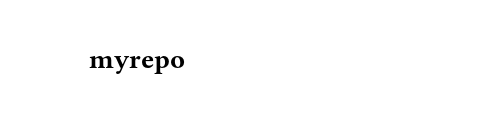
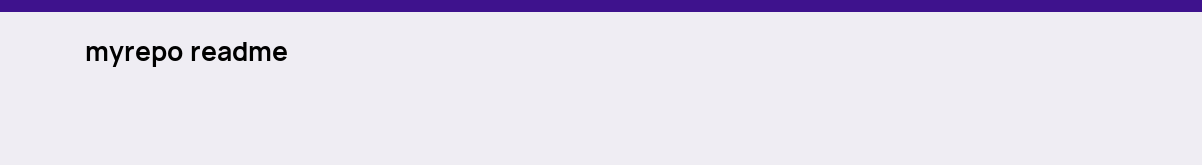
- myrepo
+ myrepo readme

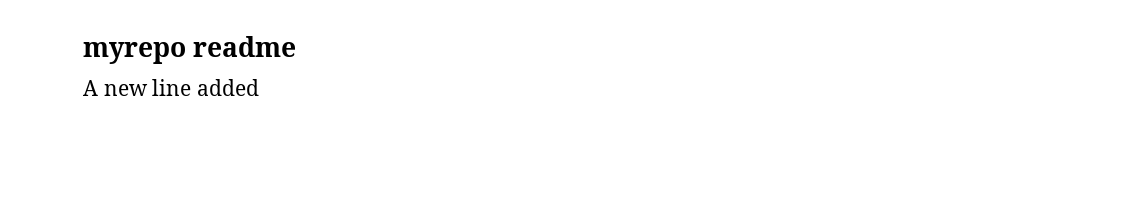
+ A new line added

